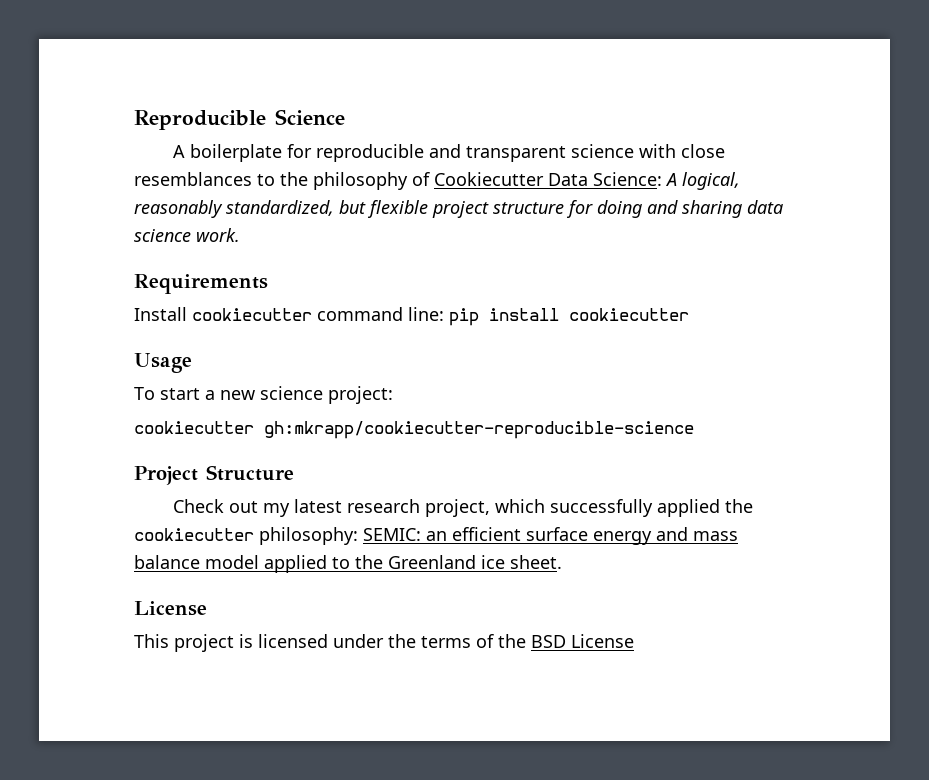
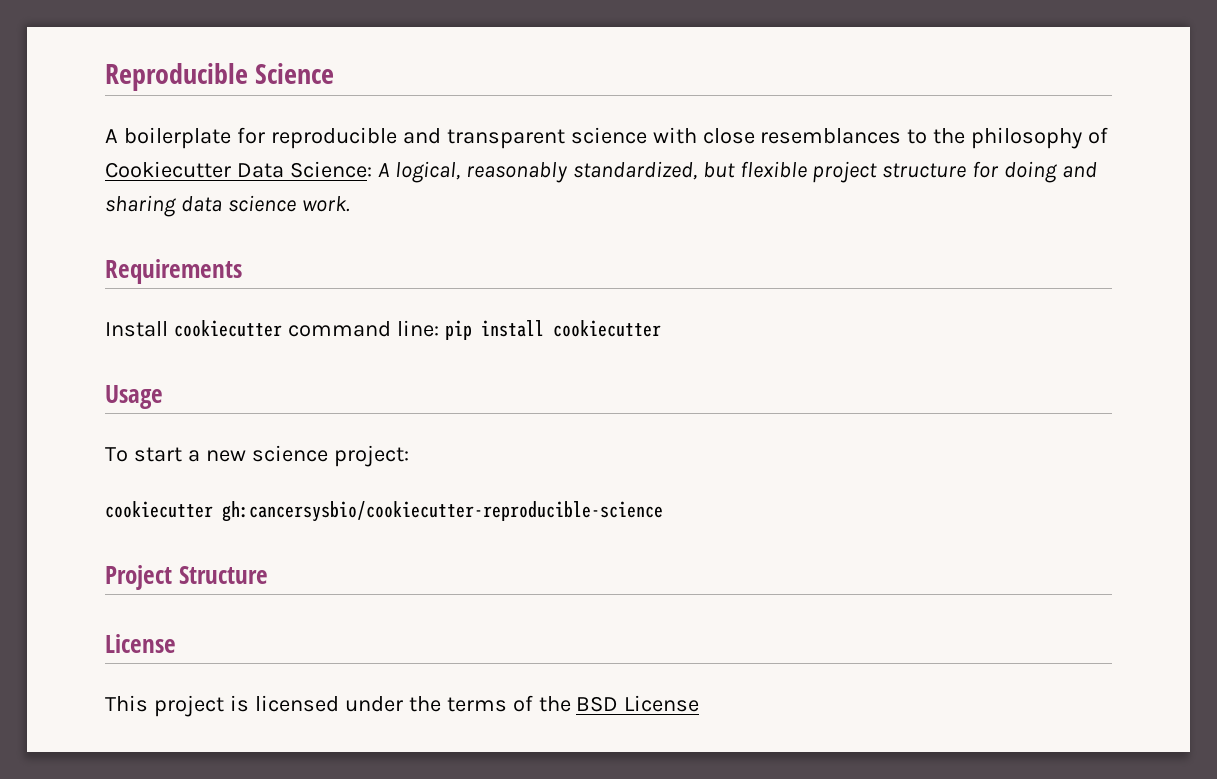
- cookiecutter gh:mkrapp/cookiecutter-reproducible-science
+ cookiecutter gh:cancersysbio/cookiecutter-reproducible-science
- Check out my latest research project, which successfully applied the cookiecutter philosophy: SEMIC: an efficient surface energy and mass balance model applied to the Greenland ice sheet.

